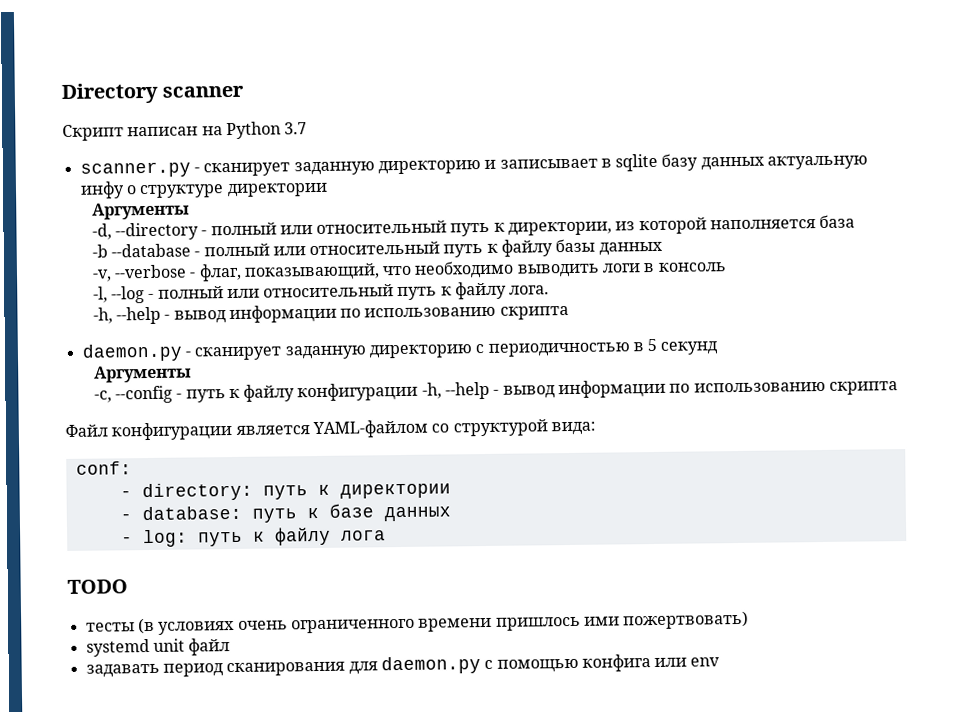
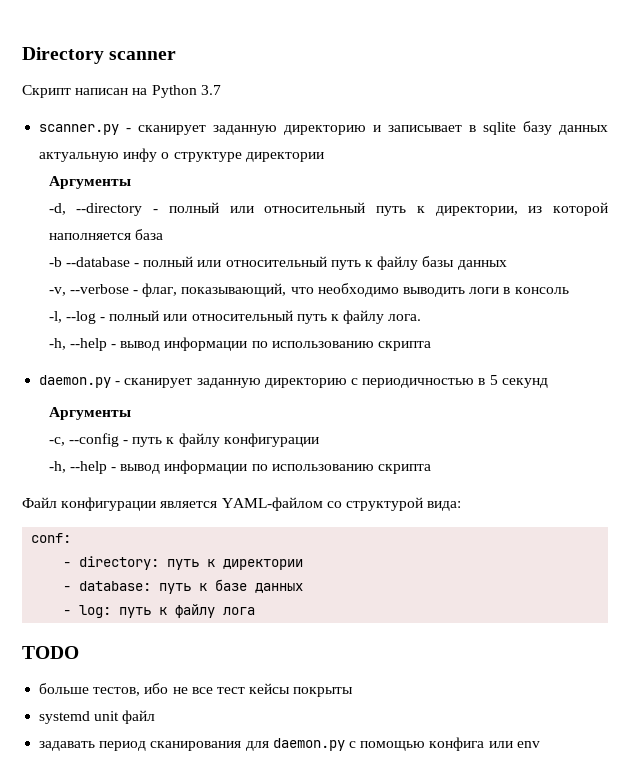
- -c, --config - путь к файлу конфигурации -h, --help - вывод информации по использованию скрипта
+ -c, --config - путь к файлу конфигурации
+ -h, --help - вывод информации по использованию скрипта
- тесты (в условиях очень ограниченного времени пришлось ими пожертвовать)
+ больше тестов, ибо не все тест кейсы покрыты

